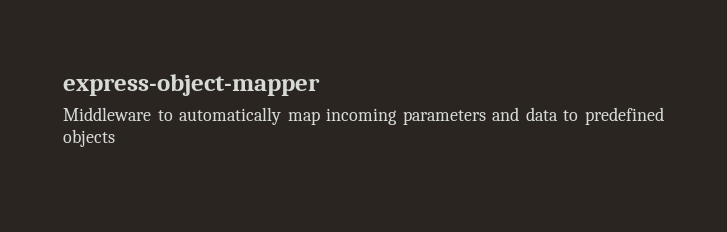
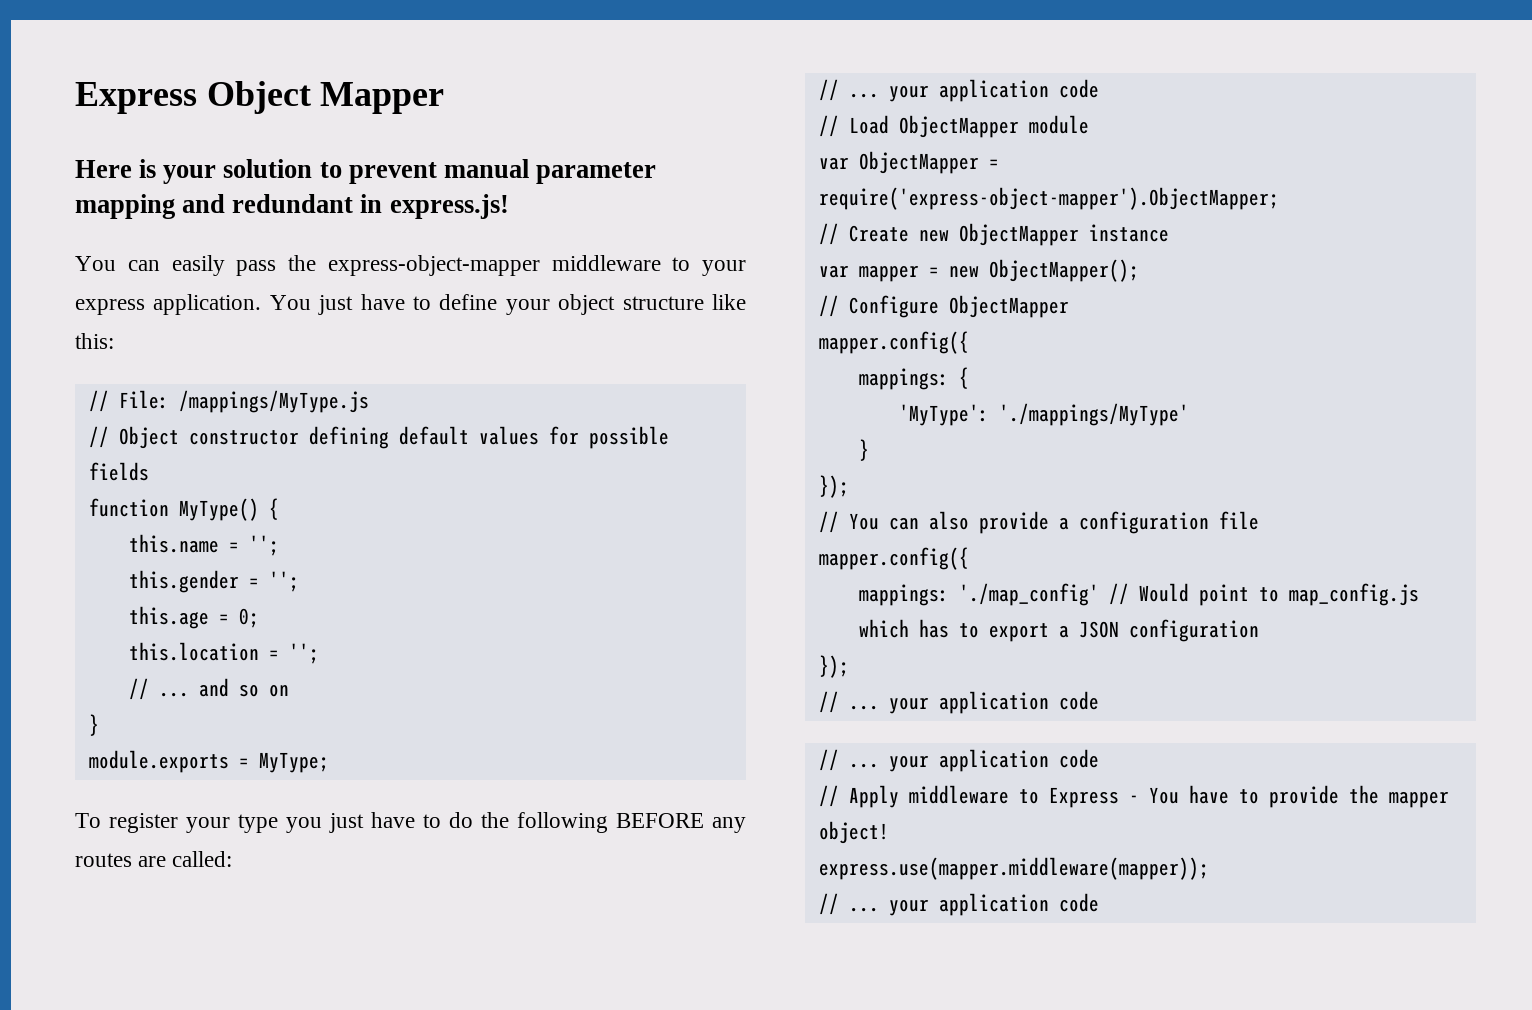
- express-object-mapper
- Middleware to automatically map incoming parameters and data to predefined objects
+ Express Object Mapper
+ Here is your solution to prevent manual parameter mapping and redundant in express.js!
+ You can easily pass the express-object-mapper middleware to your express application. You just have to define your object structure like this:
+ // File: /mappings/MyType.js
+ // Object constructor defining default values for possible fields
+ function MyType() {
+ this.name = '';
+ this.gender = '';
+ this.age = 0;
+ this.location = '';
+ // ... and so on
+ }
+ module.exports = MyType;
+ To register your type you just have to do the following BEFORE any routes are called:
+ // ... your application code
+ // Load ObjectMapper module
+ var ObjectMapper = require('express-object-mapper').ObjectMapper;
+ // Create new ObjectMapper instance
+ var mapper = new ObjectMapper();
+ // Configure ObjectMapper
+ mapper.config({
+ mappings: {
+ 'MyType': './mappings/MyType'
+ }
+ });
+ // You can also provide a configuration file
+ mapper.config({
+ mappings: './map_config' // Would point to map_config.js which has to export a JSON configuration
+ });
+ // ... your application code
+ // ... your application code
+ // Apply middleware to Express - You have to provide the mapper object!
+ express.use(mapper.middleware(mapper));
+ // ... your application code

